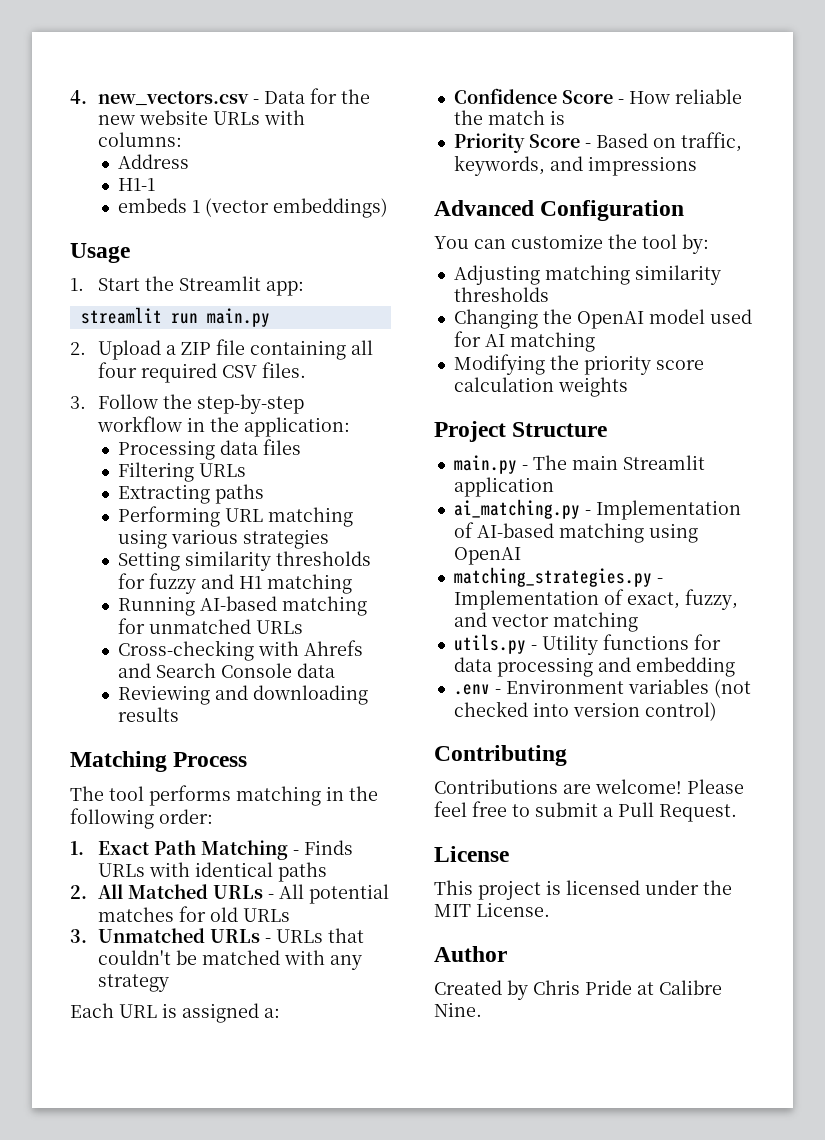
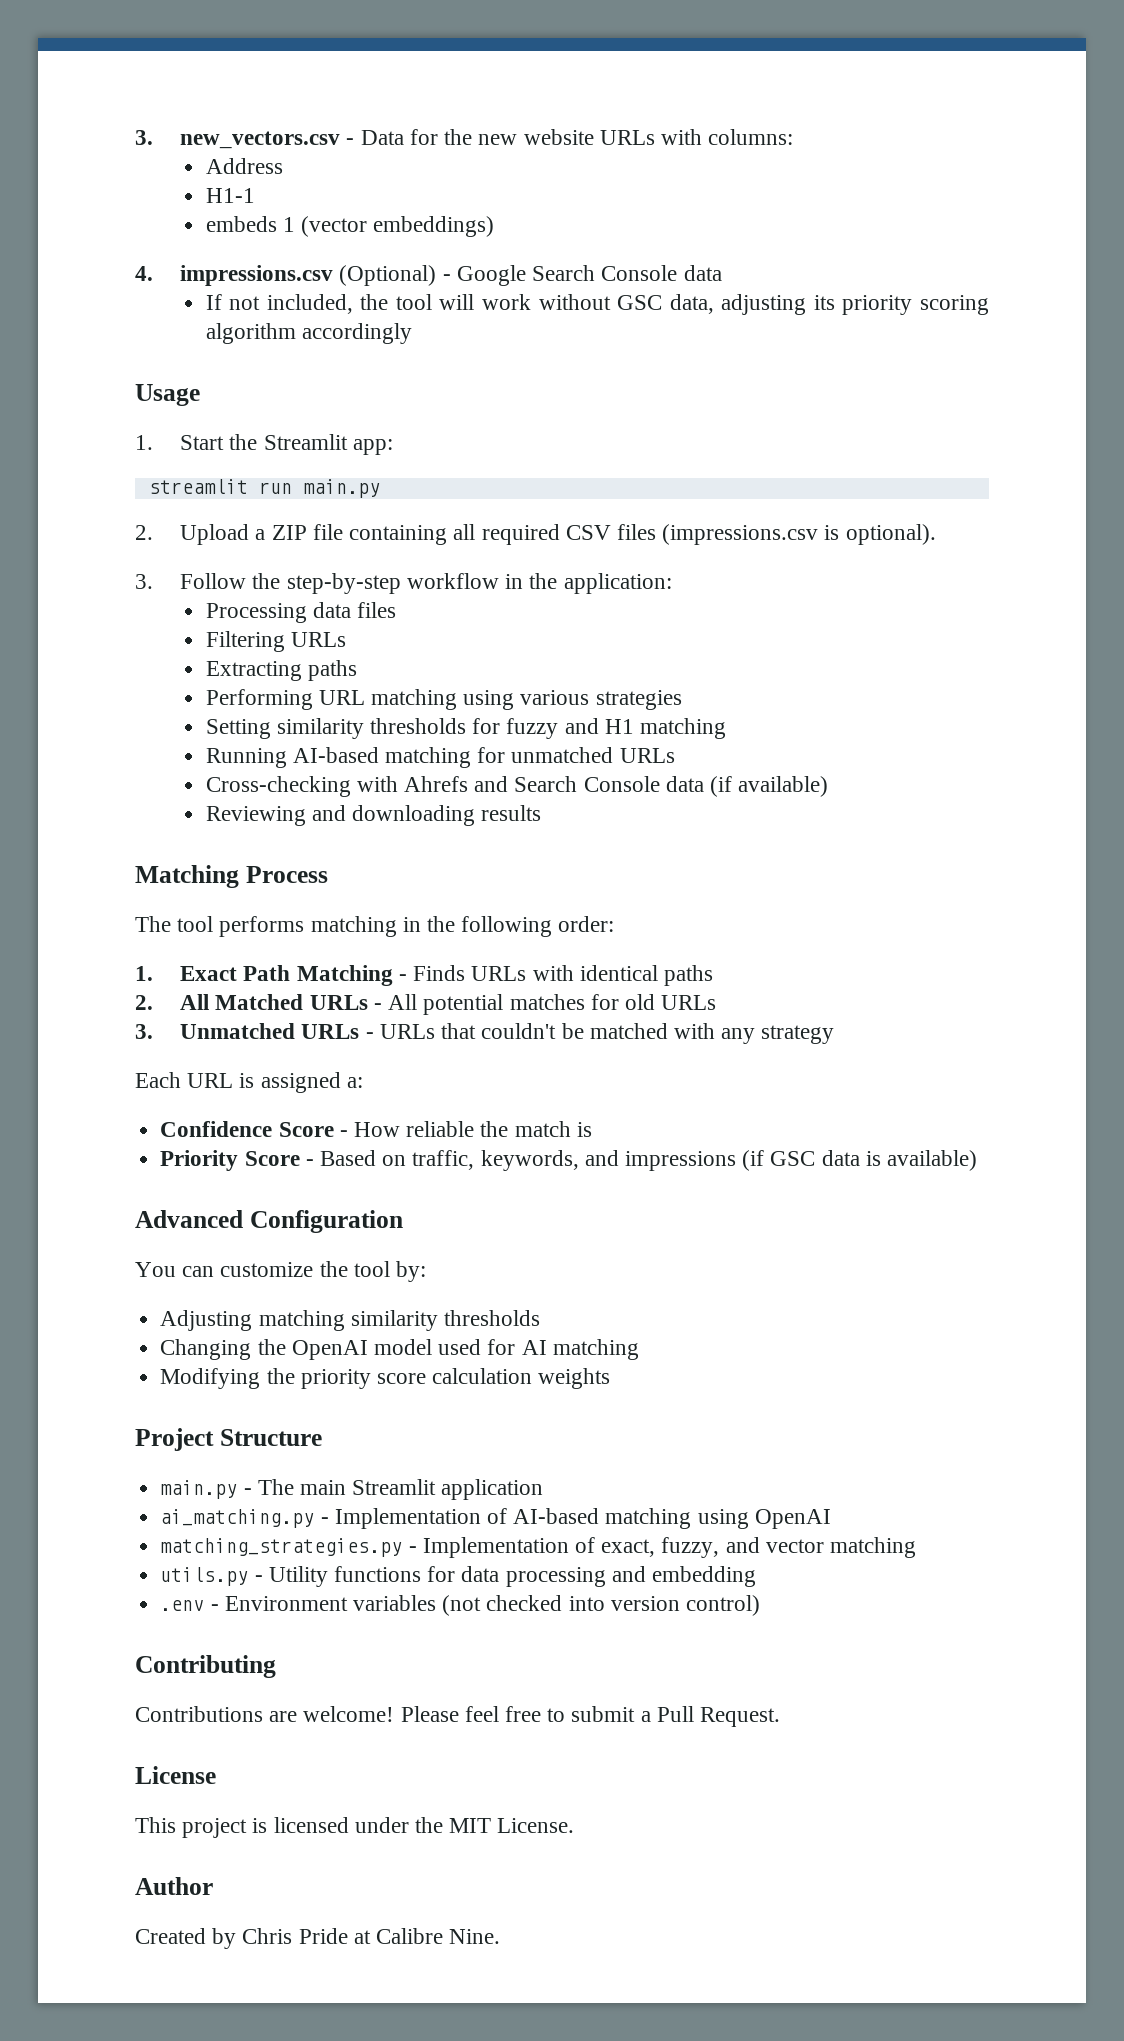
- 4. new_vectors.csv - Data for the new website URLs with columns:
+ 3. new_vectors.csv - Data for the new website URLs with columns:
+ 4. impressions.csv (Optional) - Google Search Console data
+ If not included, the tool will work without GSC data, adjusting its priority scoring algorithm accordingly
- 2. Upload a ZIP file containing all four required CSV files.
+ 2. Upload a ZIP file containing all required CSV files (impressions.csv is optional).
- Cross-checking with Ahrefs and Search Console data
+ Cross-checking with Ahrefs and Search Console data (if available)
- Priority Score - Based on traffic, keywords, and impressions
+ Priority Score - Based on traffic, keywords, and impressions (if GSC data is available)

